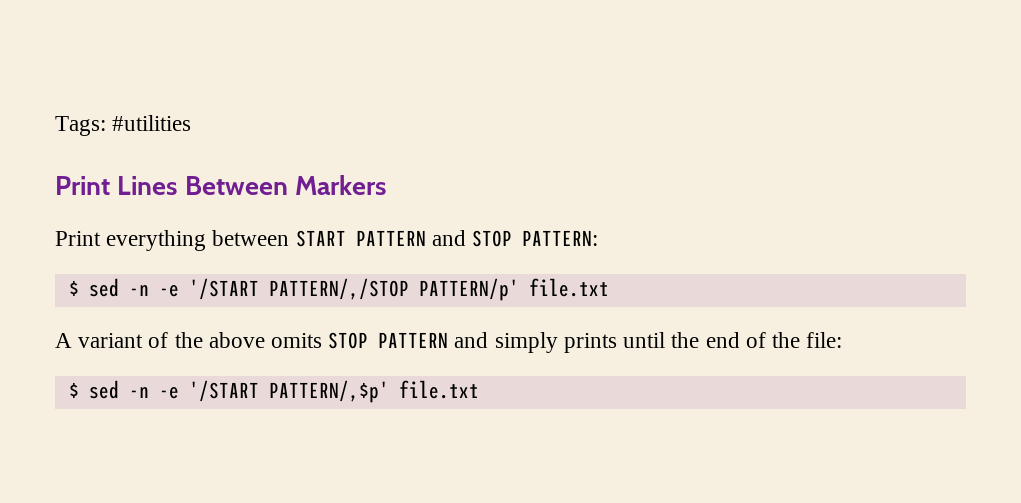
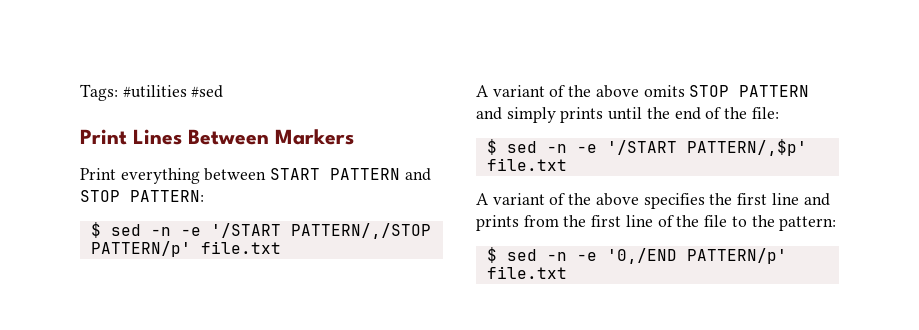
- Tags: #utilities
+ Tags: #utilities #sed
+ A variant of the above specifies the first line and prints from the first line of the file to the pattern:
+ $ sed -n -e '0,/END PATTERN/p' file.txt

